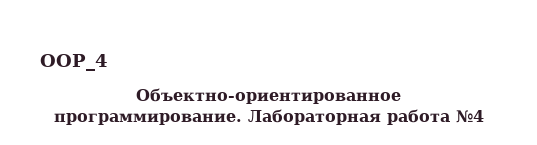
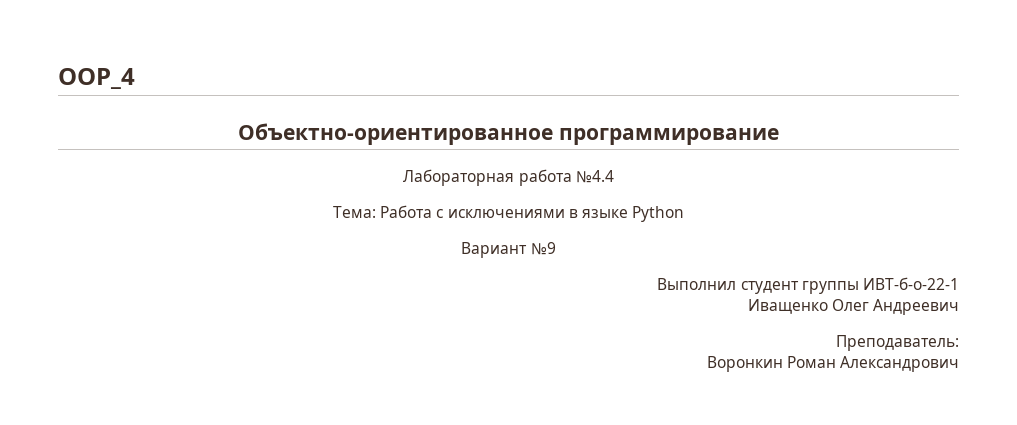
- Объектно-ориентированное программирование. Лабораторная работа №4
+ Объектно-ориентированное программирование
+ Лабораторная работа №4.4
+ Тема: Работа с исключениями в языке Python
+ Вариант №9
+ Выполнил студент группы ИВТ-б-о-22-1
+ Иващенко Олег Андреевич
+ Преподаватель:
+ Воронкин Роман Александрович

